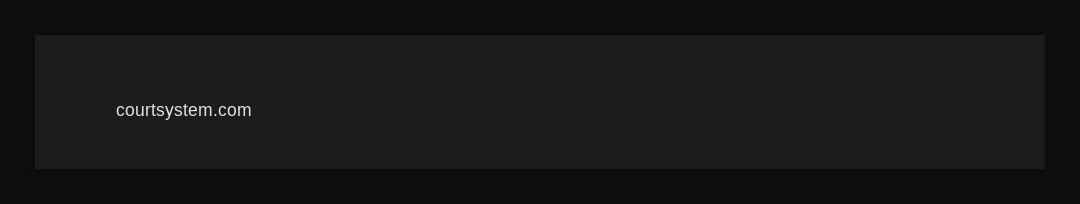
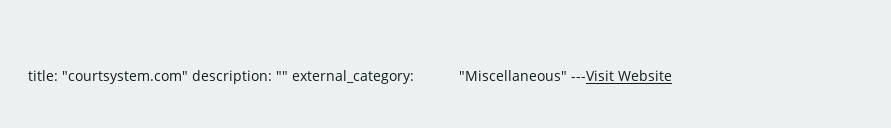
- courtsystem.com
+ title: "courtsystem.com" description: "" external_category: "Miscellaneous" ---Visit Website

